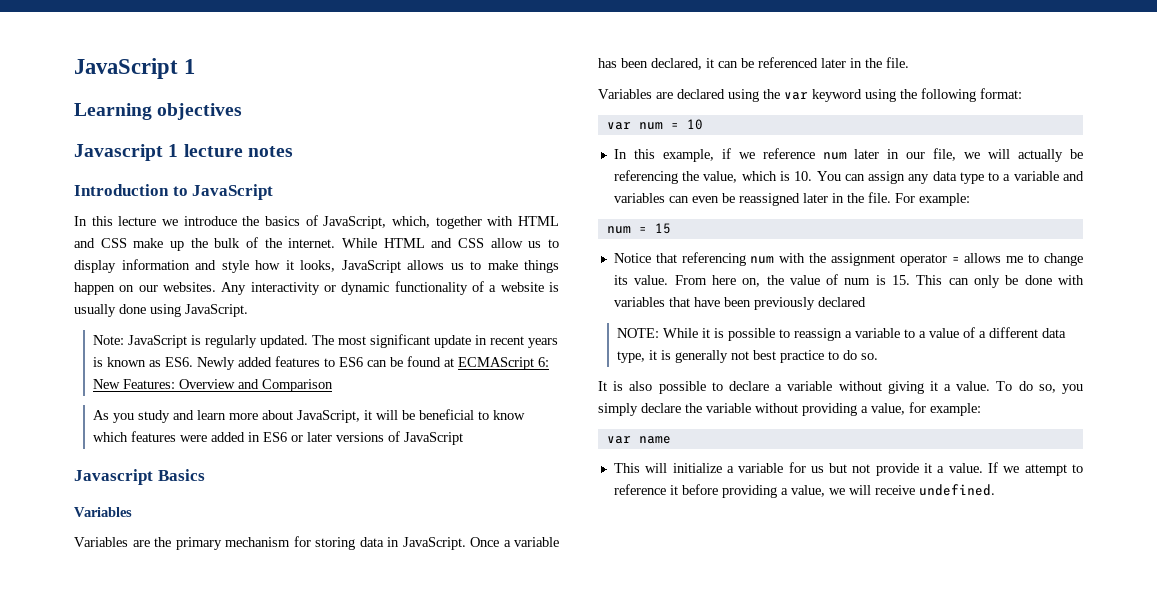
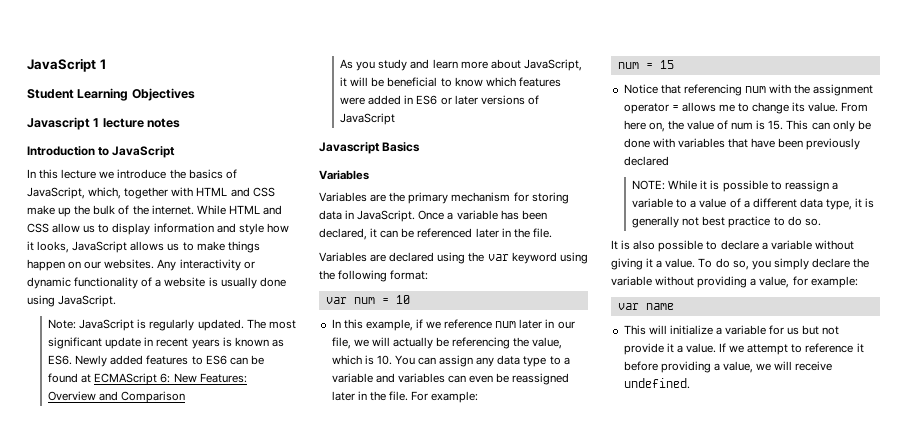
- Learning objectives
+ Student Learning Objectives

